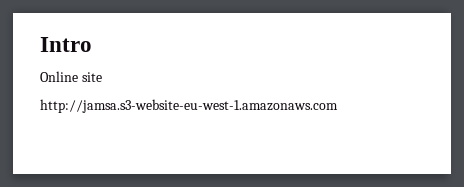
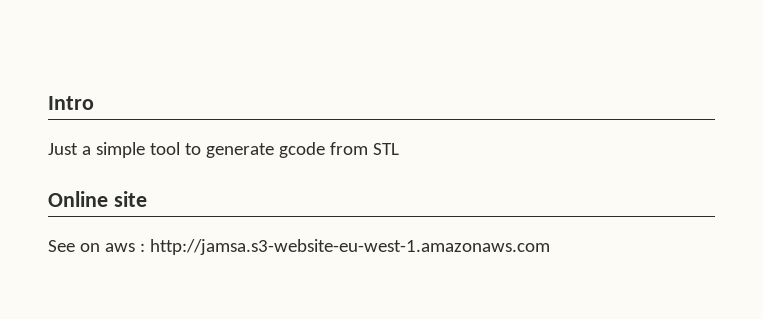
+ Just a simple tool to generate gcode from STL
  Online site
- http://jamsa.s3-website-eu-west-1.amazonaws.com
+ See on aws : http://jamsa.s3-website-eu-west-1.amazonaws.com

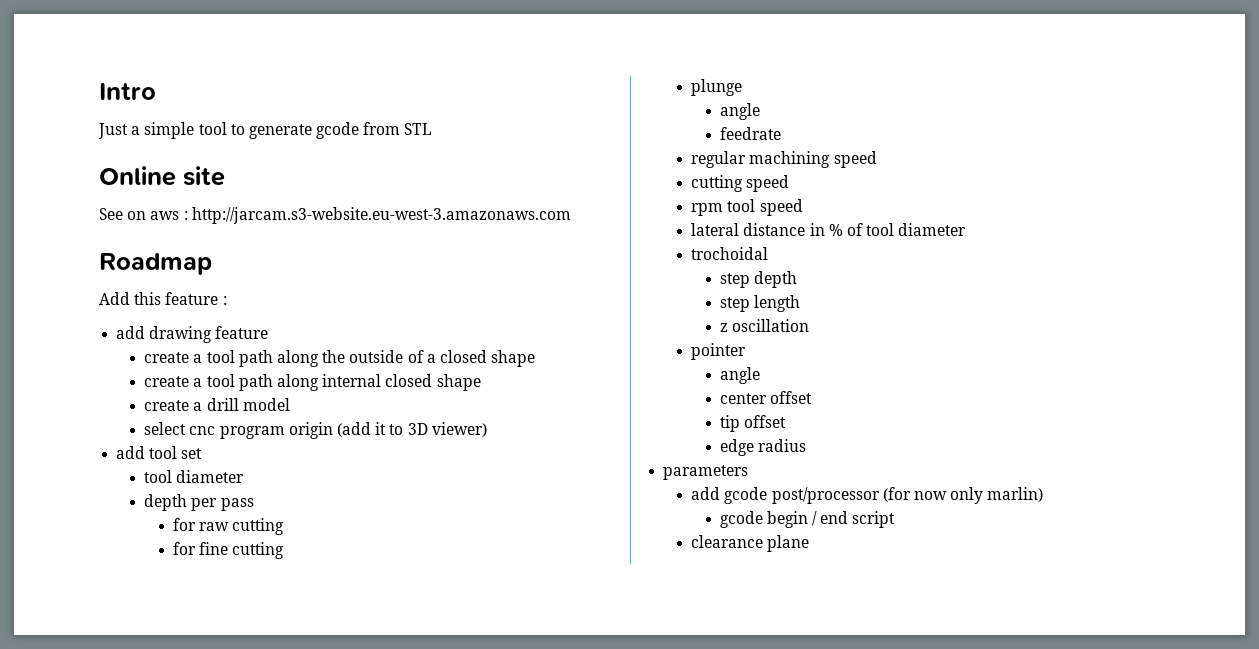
- See on aws : http://jamsa.s3-website-eu-west-1.amazonaws.com
+ See on aws : http://jarcam.s3-website.eu-west-3.amazonaws.com
+ Roadmap
+ Add this feature :
+ add drawing feature
+ create a tool path along the outside of a closed shape
+ create a tool path along internal closed shape
+ create a drill model
+ select cnc program origin (add it to 3D viewer)
+ add tool set
+ tool diameter
+ depth per pass
+ for raw cutting
+ for fine cutting
+ plunge
+ angle
+ feedrate
+ regular machining speed
+ cutting speed
+ rpm tool speed
+ lateral distance in % of tool diameter
+ trochoidal
+ step depth
+ step length
+ z oscillation
+ pointer
+ angle
+ center offset
+ tip offset
+ edge radius
+ parameters
+ add gcode post/processor (for now only marlin)
+ gcode begin / end script
+ clearance plane

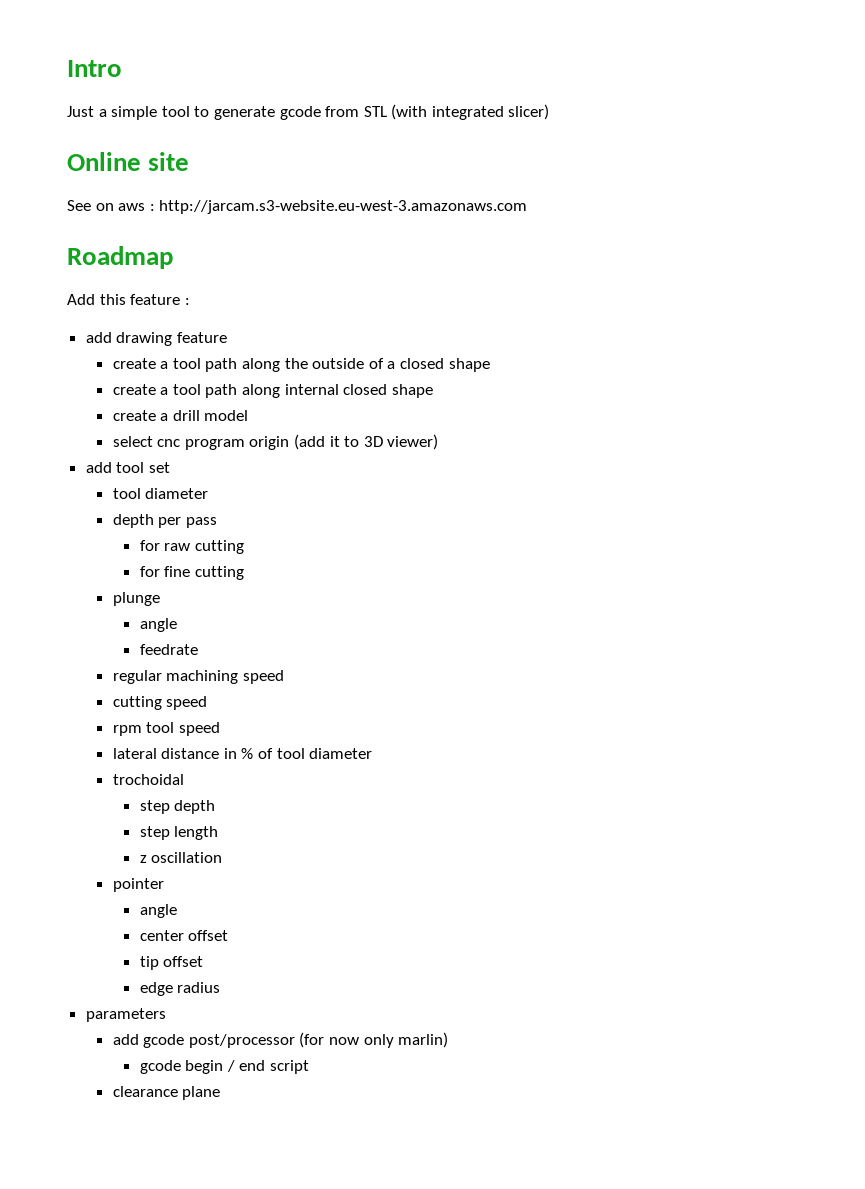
- Just a simple tool to generate gcode from STL
+ Just a simple tool to generate gcode from STL (with integrated slicer)

